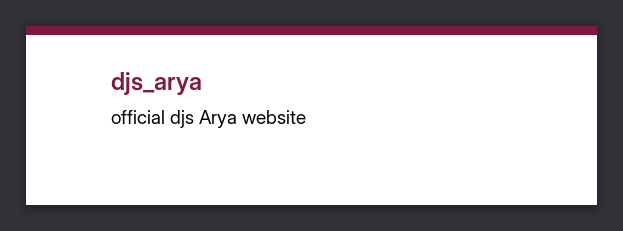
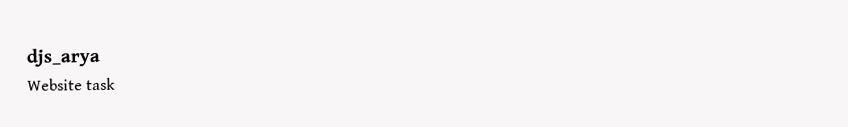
- official djs Arya website
+ Website task

